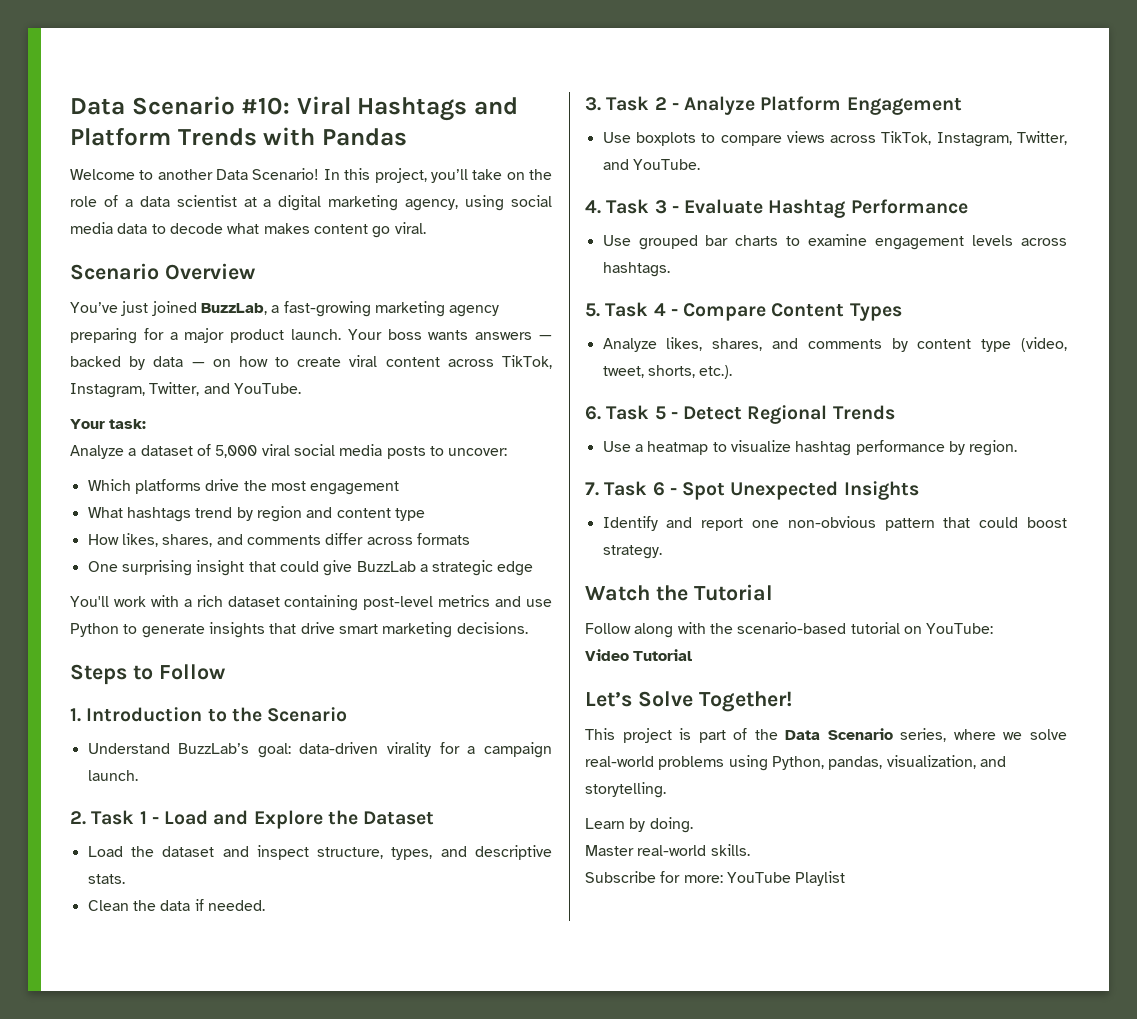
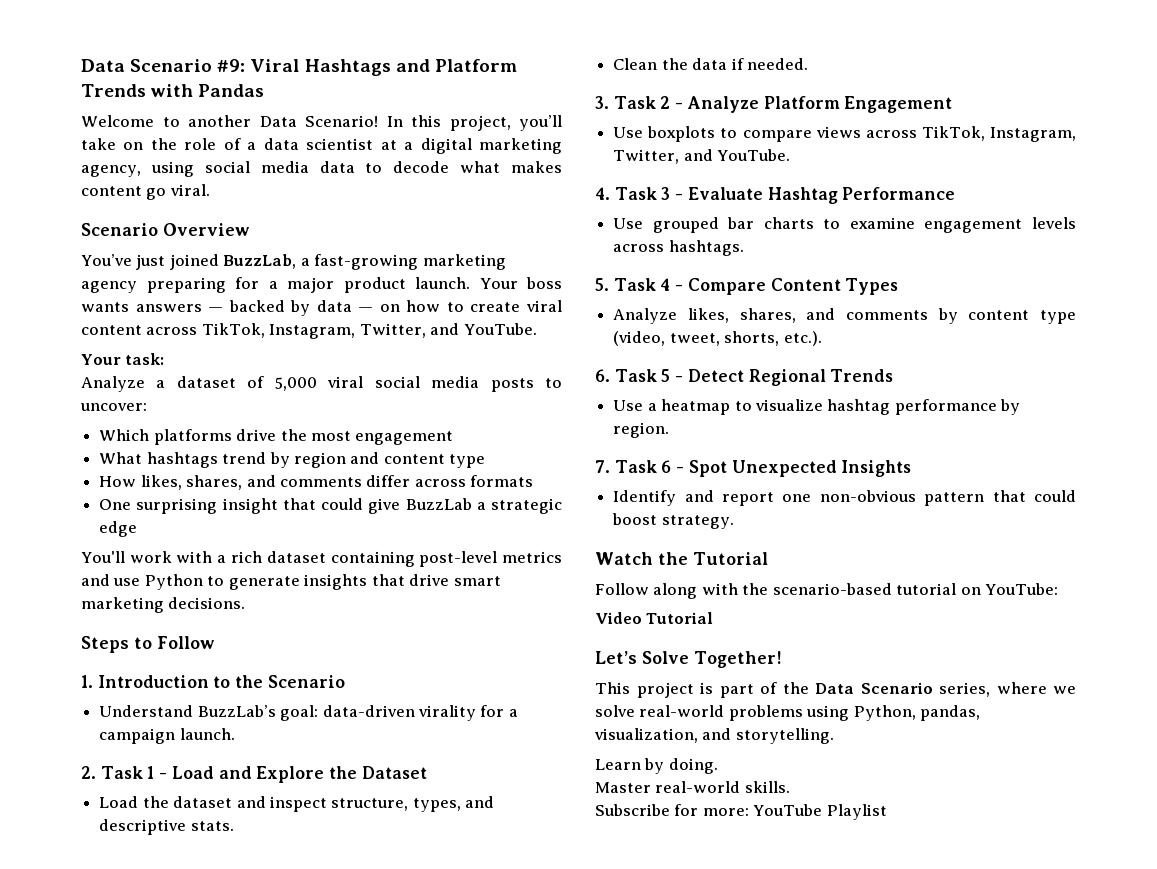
- Data Scenario #10: Viral Hashtags and Platform Trends with Pandas
+ Data Scenario #9: Viral Hashtags and Platform Trends with Pandas

